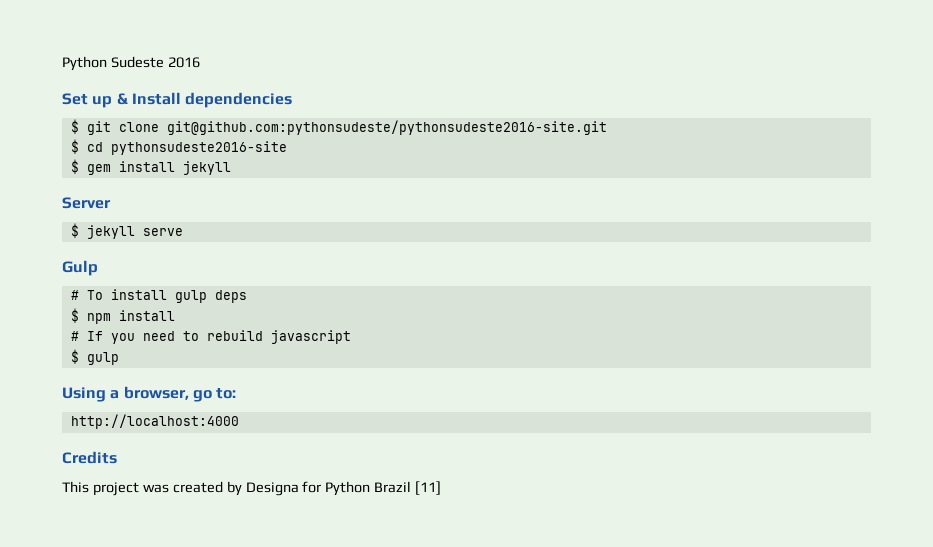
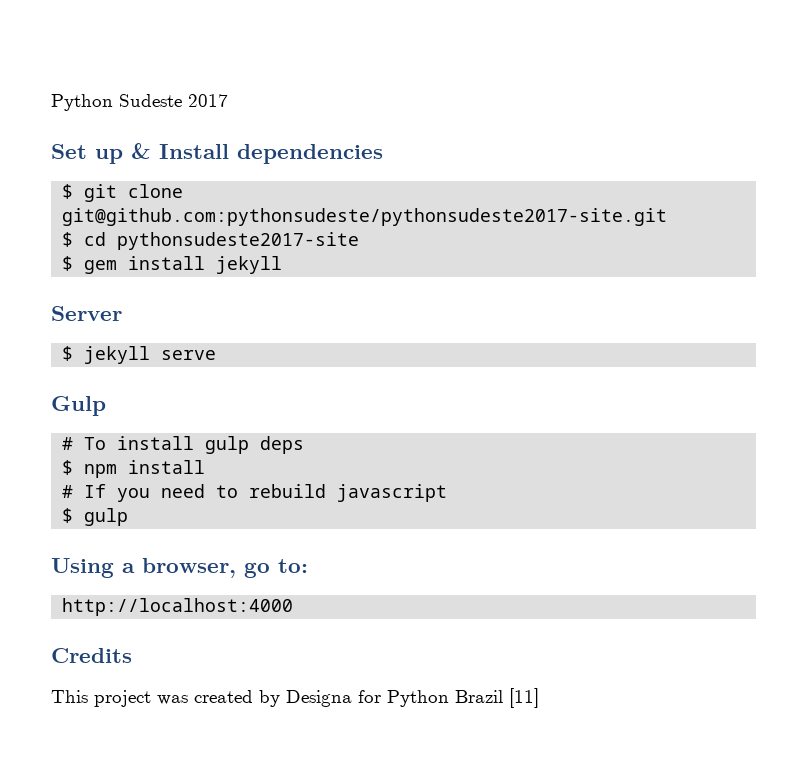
- Python Sudeste 2016
+ Python Sudeste 2017
- $ git clone git@github.com:pythonsudeste/pythonsudeste2016-site.git
+ $ git clone git@github.com:pythonsudeste/pythonsudeste2017-site.git
- $ cd pythonsudeste2016-site
+ $ cd pythonsudeste2017-site

